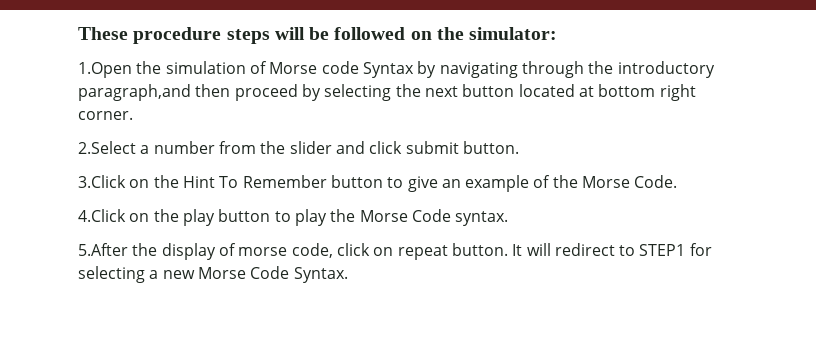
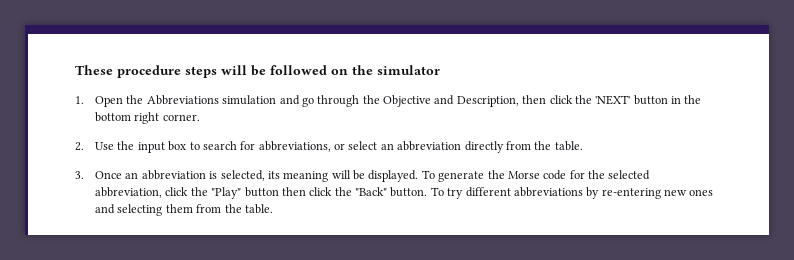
- These procedure steps will be followed on the simulator:
- 1.Open the simulation of Morse code Syntax by navigating through the introductory paragraph,and then proceed by selecting the next button located at bottom right corner.
- 2.Select a number from the slider and click submit button.
- 3.Click on the Hint To Remember button to give an example of the Morse Code.
- 4.Click on the play button to play the Morse Code syntax.
- 5.After the display of morse code, click on repeat button. It will redirect to STEP1 for selecting a new Morse Code Syntax.
+ These procedure steps will be followed on the simulator
+ 1. Open the Abbreviations simulation and go through the Objective and Description, then click the 'NEXT' button in the bottom right corner.
+ 2. Use the input box to search for abbreviations, or select an abbreviation directly from the table.
+ 3. Once an abbreviation is selected, its meaning will be displayed. To generate the Morse code for the selected abbreviation, click the "Play" button then click the "Back" button. To try different abbreviations by re-entering new ones and selecting them from the table.

